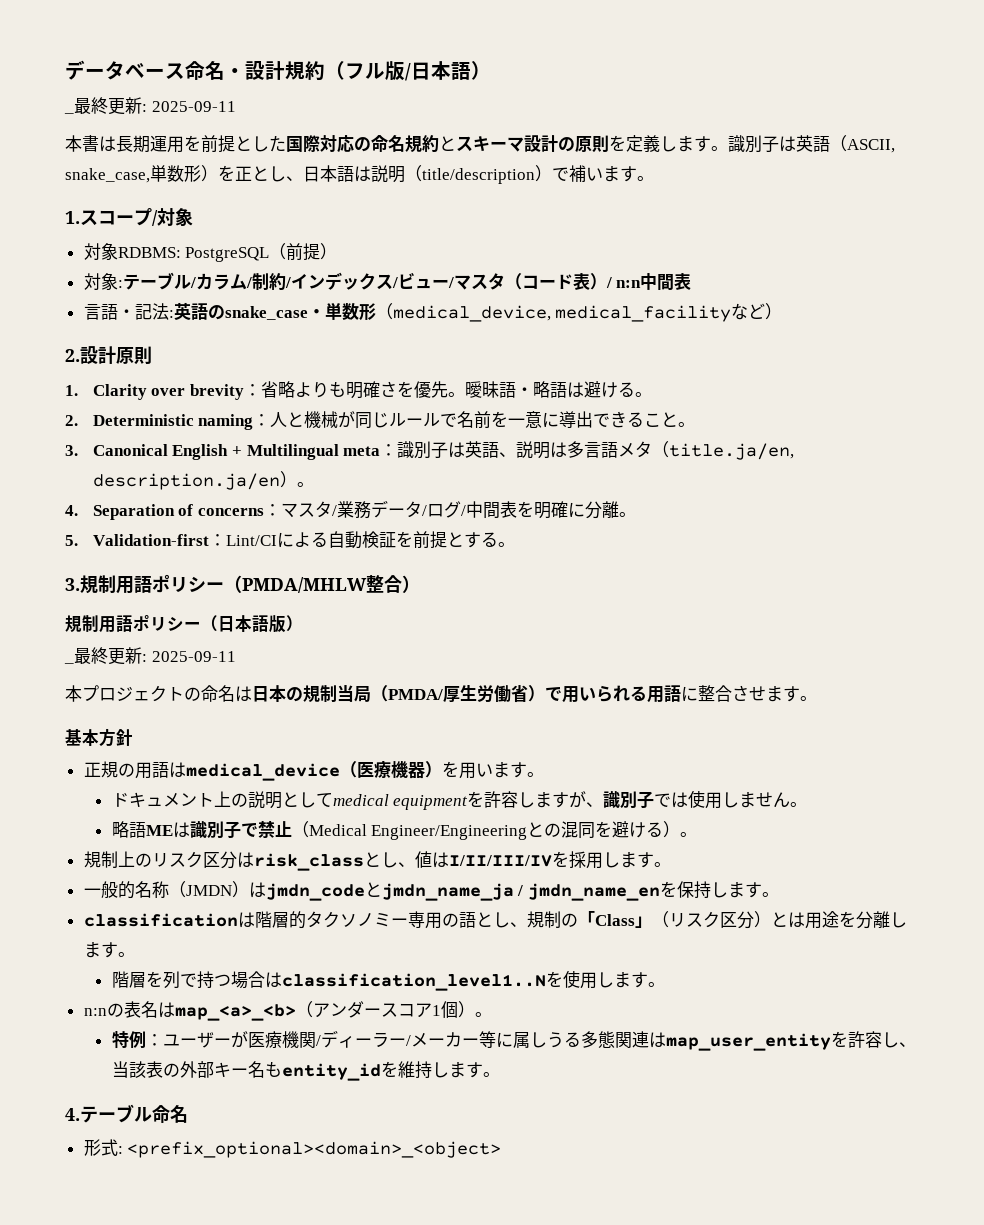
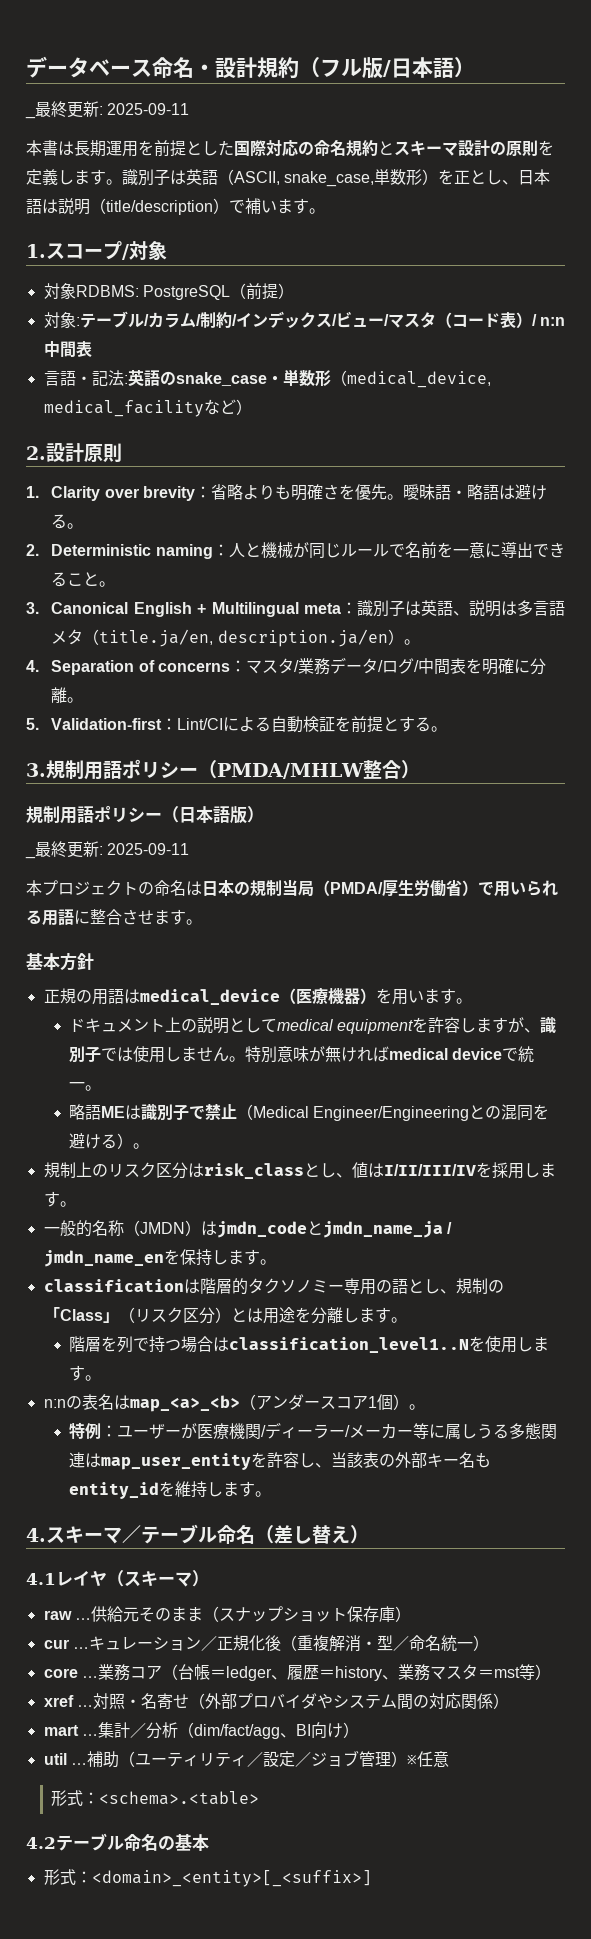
+ 特別意味が無ければmedical deviceで統一。
- 4.テーブル命名
- 形式: <prefix_optional><domain>_<object>
+ 4.スキーマ／テーブル命名（差し替え）
+ 4.1レイヤ（スキーマ）
+ raw …供給元そのまま（スナップショット保存庫）
+ cur …キュレーション／正規化後（重複解消・型／命名統一）
+ core …業務コア（台帳＝ledger、履歴＝history、業務マスタ＝mst等）
+ xref …対照・名寄せ（外部プロバイダやシステム間の対応関係）
+ mart …集計／分析（dim/fact/agg、BI向け）
+ util …補助（ユーティリティ／設定／ジョブ管理）※任意
+ 形式：<schema>.<table>
+ 4.2テーブル命名の基本
+ 形式：<domain>_<entity>[_<suffix>]

